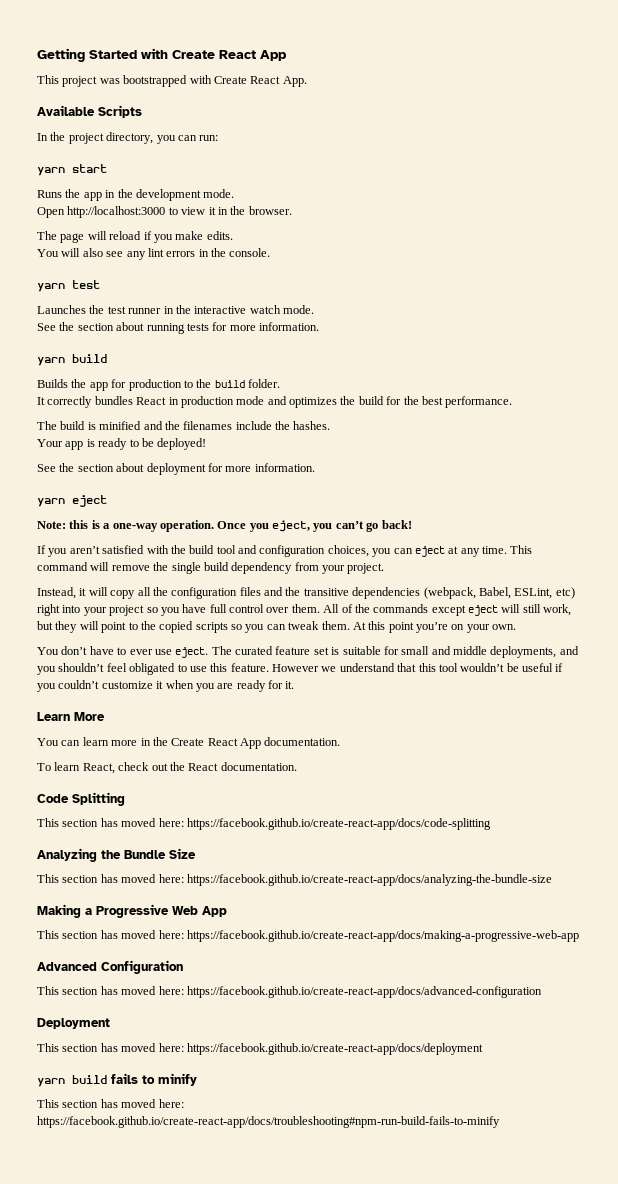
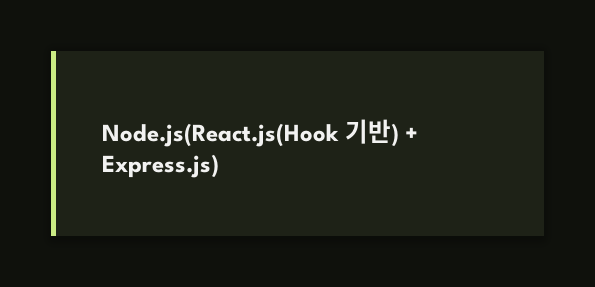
- Getting Started with Create React App
- This project was bootstrapped with Create React App.
- Available Scripts
- In the project directory, you can run:
- yarn start
- Runs the app in the development mode.
- Open http://localhost:3000 to view it in the browser.
- The page will reload if you make edits.
- You will also see any lint errors in the console.
- yarn test
- Launches the test runner in the interactive watch mode.
- See the section about running tests for more information.
- yarn build
- Builds the app for production to the build folder.
- It correctly bundles React in production mode and optimizes the build for the best performance.
- The build is minified and the filenames include the hashes.
- Your app is ready to be deployed!
- See the section about deployment for more information.
- yarn eject
- Note: this is a one-way operation. Once you eject, you can’t go back!
- If you aren’t satisfied with the build tool and configuration choices, you can eject at any time. This command will remove the single build dependency from your project.
- Instead, it will copy all the configuration files and the transitive dependencies (webpack, Babel, ESLint, etc) right into your project so you have full control over them. All of the commands except eject will still work, but they will point to the copied scripts so you can tweak them. At this point you’re on your own.
- You don’t have to ever use eject. The curated feature set is suitable for small and middle deployments, and you shouldn’t feel obligated to use this feature. However we understand that this tool wouldn’t be useful if you couldn’t customize it when you are ready for it.
- Learn More
- You can learn more in the Create React App documentation.
- To learn React, check out the React documentation.
- Code Splitting
- This section has moved here: https://facebook.github.io/create-react-app/docs/code-splitting
- Analyzing the Bundle Size
- This section has moved here: https://facebook.github.io/create-react-app/docs/analyzing-the-bundle-size
- Making a Progressive Web App
- This section has moved here: https://facebook.github.io/create-react-app/docs/making-a-progressive-web-app
- Advanced Configuration
- This section has moved here: https://facebook.github.io/create-react-app/docs/advanced-configuration
- Deployment
- This section has moved here: https://facebook.github.io/create-react-app/docs/deployment
- yarn build fails to minify
- This section has moved here: https://facebook.github.io/create-react-app/docs/troubleshooting#npm-run-build-fails-to-minify
+ Node.js(React.js(Hook 기반) + Express.js)

